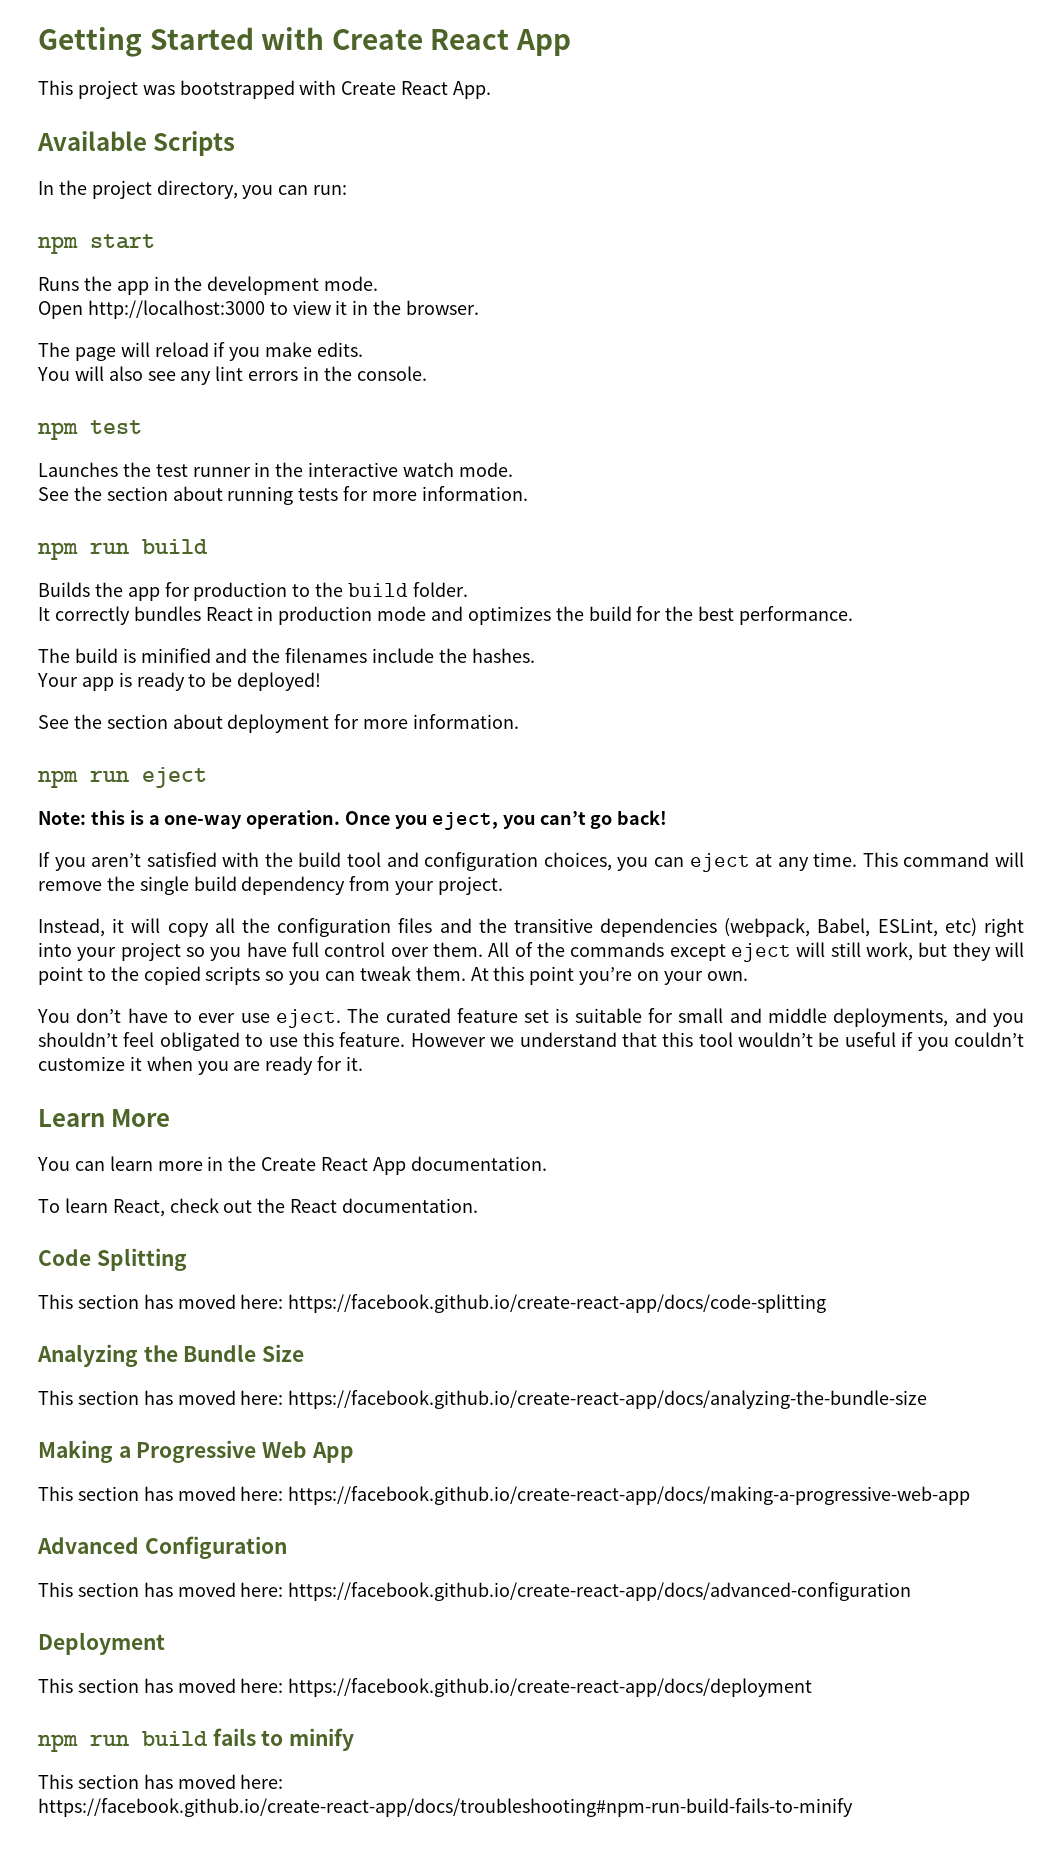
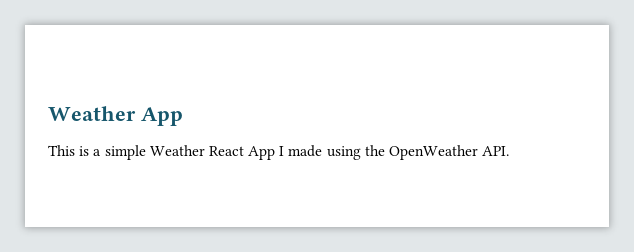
- Getting Started with Create React App
- This project was bootstrapped with Create React App.
- Available Scripts
- In the project directory, you can run:
- npm start
- Runs the app in the development mode.
- Open http://localhost:3000 to view it in the browser.
- The page will reload if you make edits.
- You will also see any lint errors in the console.
- npm test
- Launches the test runner in the interactive watch mode.
- See the section about running tests for more information.
- npm run build
- Builds the app for production to the build folder.
- It correctly bundles React in production mode and optimizes the build for the best performance.
- The build is minified and the filenames include the hashes.
- Your app is ready to be deployed!
- See the section about deployment for more information.
- npm run eject
- Note: this is a one-way operation. Once you eject, you can’t go back!
- If you aren’t satisfied with the build tool and configuration choices, you can eject at any time. This command will remove the single build dependency from your project.
- Instead, it will copy all the configuration files and the transitive dependencies (webpack, Babel, ESLint, etc) right into your project so you have full control over them. All of the commands except eject will still work, but they will point to the copied scripts so you can tweak them. At this point you’re on your own.
- You don’t have to ever use eject. The curated feature set is suitable for small and middle deployments, and you shouldn’t feel obligated to use this feature. However we understand that this tool wouldn’t be useful if you couldn’t customize it when you are ready for it.
- Learn More
- You can learn more in the Create React App documentation.
- To learn React, check out the React documentation.
- Code Splitting
- This section has moved here: https://facebook.github.io/create-react-app/docs/code-splitting
- Analyzing the Bundle Size
- This section has moved here: https://facebook.github.io/create-react-app/docs/analyzing-the-bundle-size
- Making a Progressive Web App
- This section has moved here: https://facebook.github.io/create-react-app/docs/making-a-progressive-web-app
- Advanced Configuration
- This section has moved here: https://facebook.github.io/create-react-app/docs/advanced-configuration
- Deployment
- This section has moved here: https://facebook.github.io/create-react-app/docs/deployment
- npm run build fails to minify
- This section has moved here: https://facebook.github.io/create-react-app/docs/troubleshooting#npm-run-build-fails-to-minify
+ Weather App
+ This is a simple Weather React App I made using the OpenWeather API.

